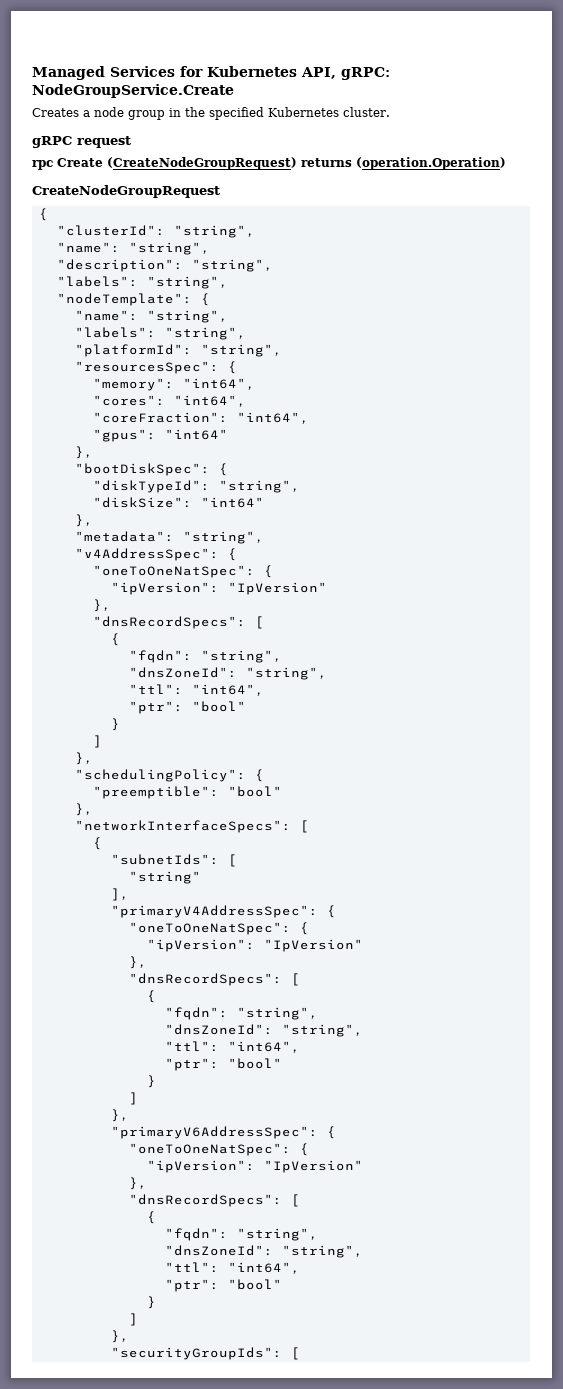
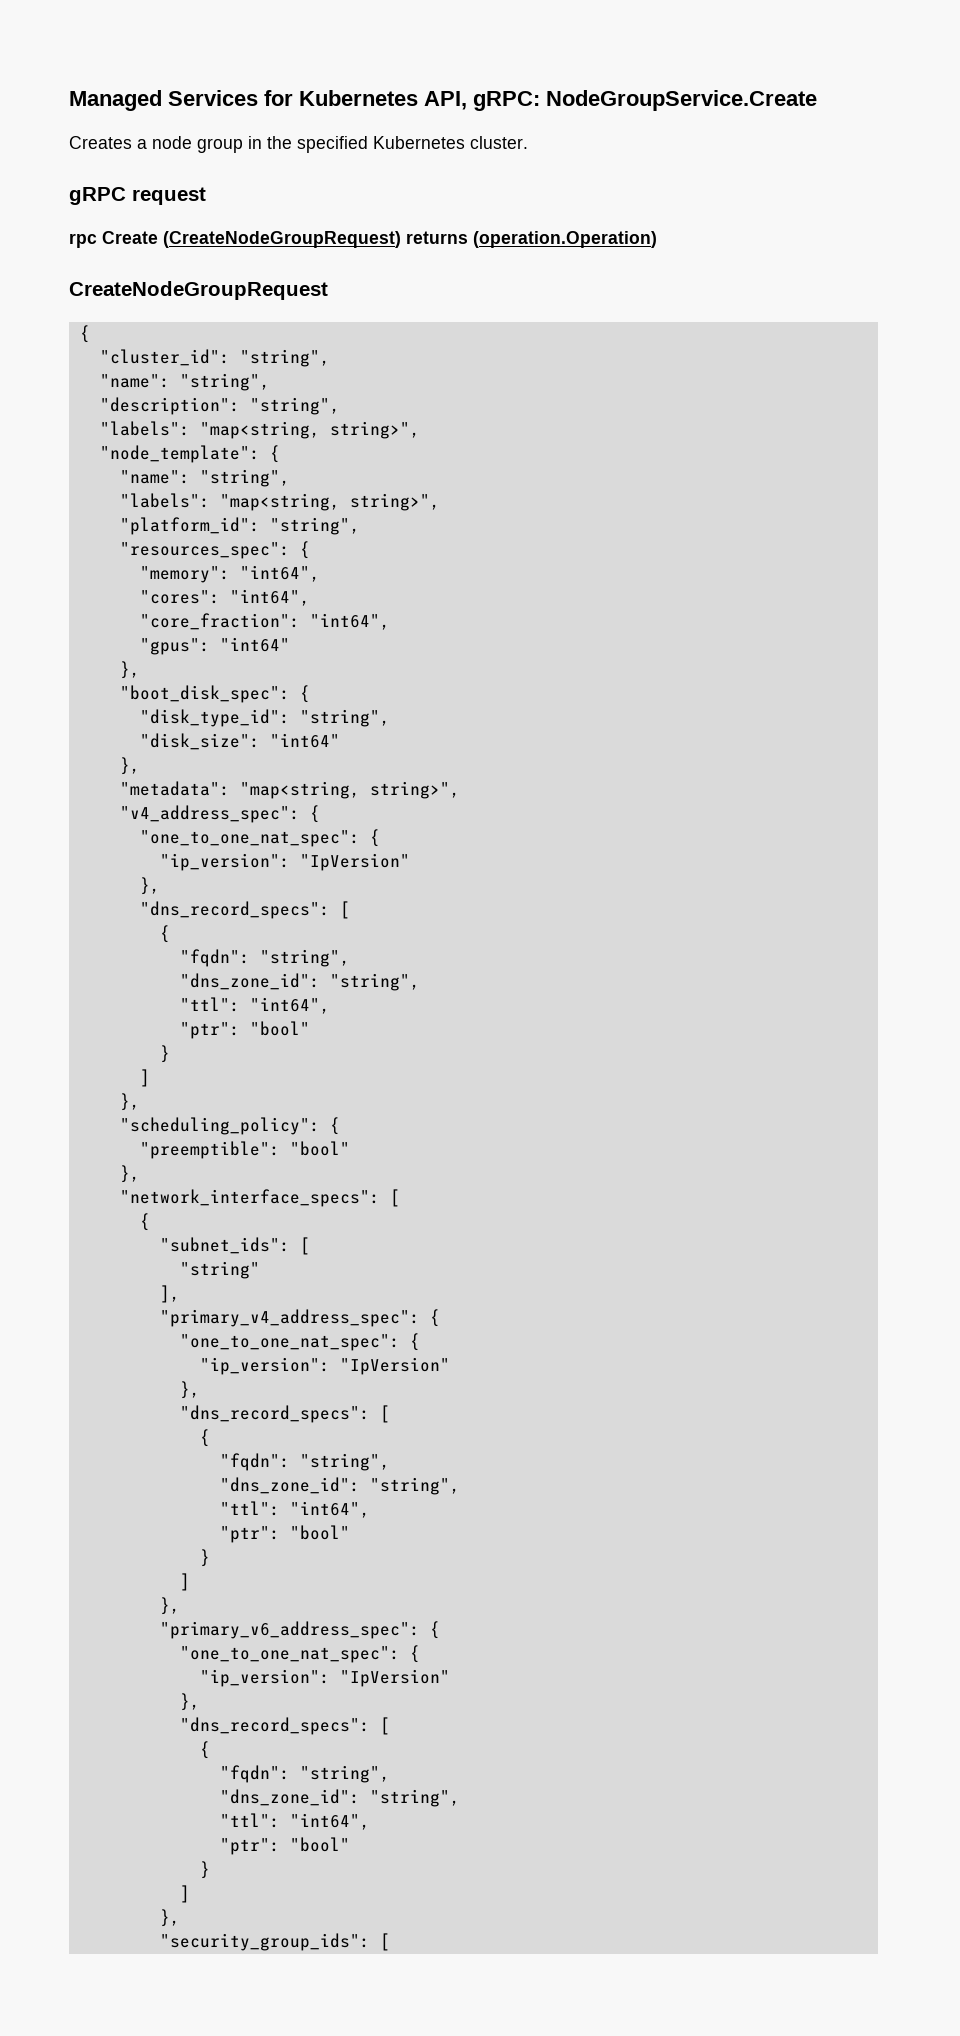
- "clusterId": "string",
+ "cluster_id": "string",
  "description": "string",
- "labels": "string",
- "nodeTemplate": {
+ "labels": "map<string, string>",
+ "node_template": {
  "name": "string",
- "labels": "string",
- "platformId": "string",
- "resourcesSpec": {
+ "labels": "map<string, string>",
+ "platform_id": "string",
+ "resources_spec": {
- "coreFraction": "int64",
+ "core_fraction": "int64",
- "bootDiskSpec": {
- "diskTypeId": "string",
- "diskSize": "int64"
+ "boot_disk_spec": {
+ "disk_type_id": "string",
+ "disk_size": "int64"
- "metadata": "string",
- "v4AddressSpec": {
- "oneToOneNatSpec": {
- "ipVersion": "IpVersion"
+ "metadata": "map<string, string>",
+ "v4_address_spec": {
+ "one_to_one_nat_spec": {
+ "ip_version": "IpVersion"
  },
- "dnsRecordSpecs": [
+ "dns_record_specs": [
  {
  "fqdn": "string",
- "dnsZoneId": "string",
+ "dns_zone_id": "string",
  "ttl": "int64",
  "ptr": "bool"
  }
  ]
  },
- "schedulingPolicy": {
+ "scheduling_policy": {
- "networkInterfaceSpecs": [
+ "network_interface_specs": [
  {
- "subnetIds": [
+ "subnet_ids": [
- "primaryV4AddressSpec": {
- "oneToOneNatSpec": {
- "ipVersion": "IpVersion"
+ "primary_v4_address_spec": {
+ "one_to_one_nat_spec": {
+ "ip_version": "IpVersion"
  },
- "dnsRecordSpecs": [
+ "dns_record_specs": [
  {
  "fqdn": "string",
- "dnsZoneId": "string",
+ "dns_zone_id": "string",
  "ttl": "int64",
  "ptr": "bool"
  }
  ]
  },
- "primaryV6AddressSpec": {
- "oneToOneNatSpec": {
- "ipVersion": "IpVersion"
+ "primary_v6_address_spec": {
+ "one_to_one_nat_spec": {
+ "ip_version": "IpVersion"
  },
- "dnsRecordSpecs": [
+ "dns_record_specs": [
  {
  "fqdn": "string",
- "dnsZoneId": "string",
+ "dns_zone_id": "string",
  "ttl": "int64",
  "ptr": "bool"
  }
  ]
  },
- "securityGroupIds": [
+ "security_group_ids": [

